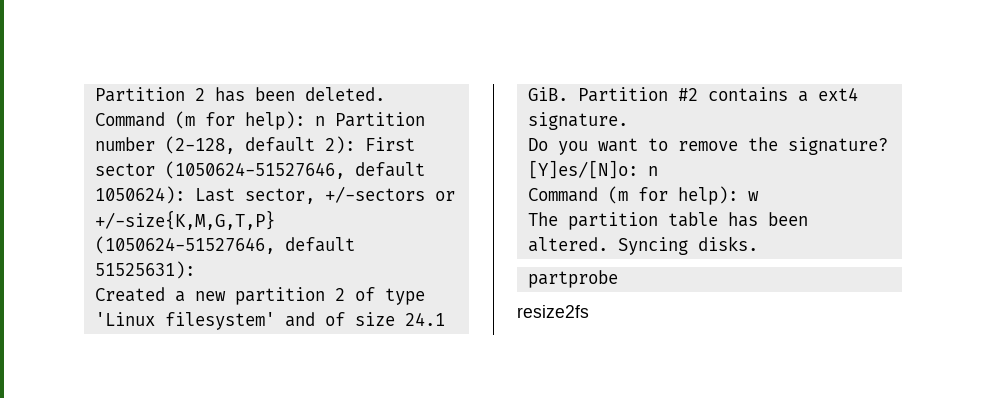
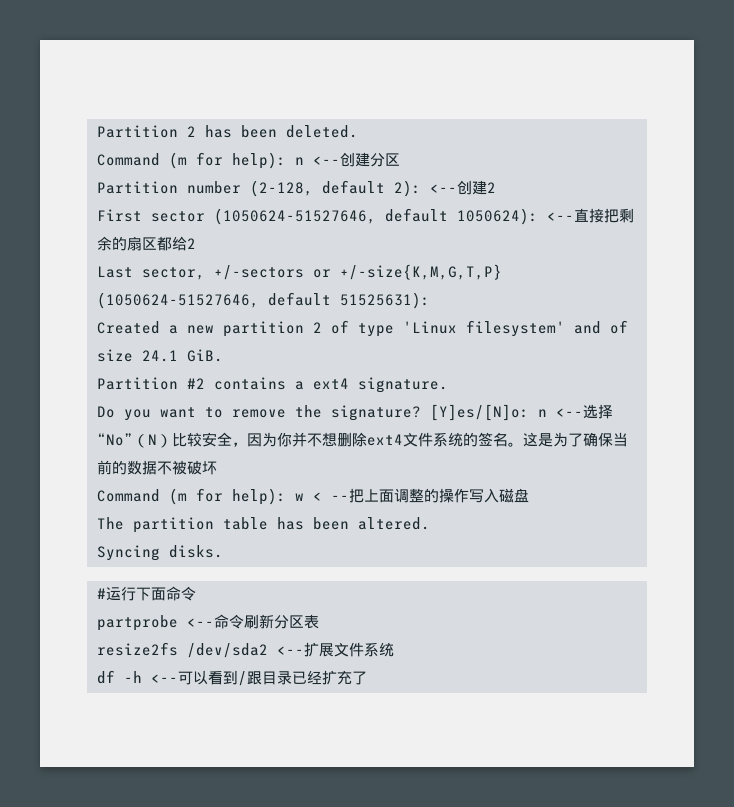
- Command (m for help): n Partition number (2-128, default 2): First sector (1050624-51527646, default 1050624): Last sector, +/-sectors or +/-size{K,M,G,T,P} (1050624-51527646, default 51525631):
+ Command (m for help): n <--创建分区
+ Partition number (2-128, default 2): <--创建2
+ First sector (1050624-51527646, default 1050624): <--直接把剩余的扇区都给2
+ Last sector, +/-sectors or +/-size{K,M,G,T,P} (1050624-51527646, default 51525631):
- Created a new partition 2 of type 'Linux filesystem' and of size 24.1 GiB. Partition #2 contains a ext4 signature.
+ Created a new partition 2 of type 'Linux filesystem' and of size 24.1 GiB.
+ Partition #2 contains a ext4 signature.
- [Y]es/[N]o: n
+ [Y]es/[N]o: n <--选择“No”（N）比较安全，因为你并不想删除ext4文件系统的签名。这是为了确保当前的数据不被破坏
- Command (m for help): w
+ Command (m for help): w < --把上面调整的操作写入磁盘
- The partition table has been altered. Syncing disks.
+ The partition table has been altered.
+ Syncing disks.
- partprobe
- resize2fs
+ #运行下面命令
+ partprobe <--命令刷新分区表
+ resize2fs /dev/sda2 <--扩展文件系统
+ df -h <--可以看到/跟目录已经扩充了

